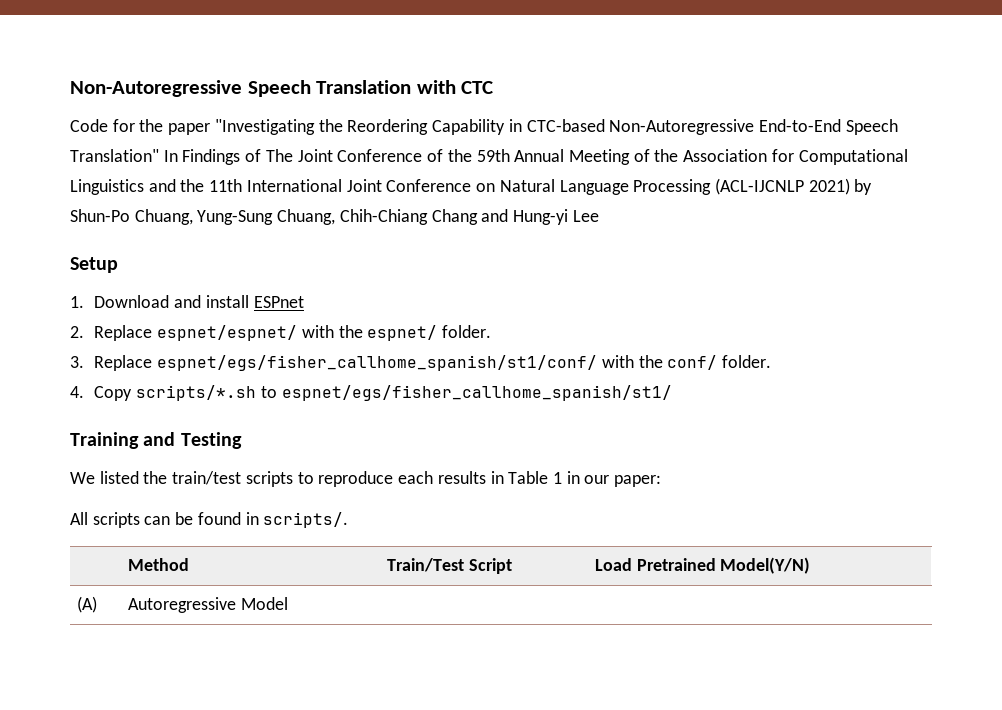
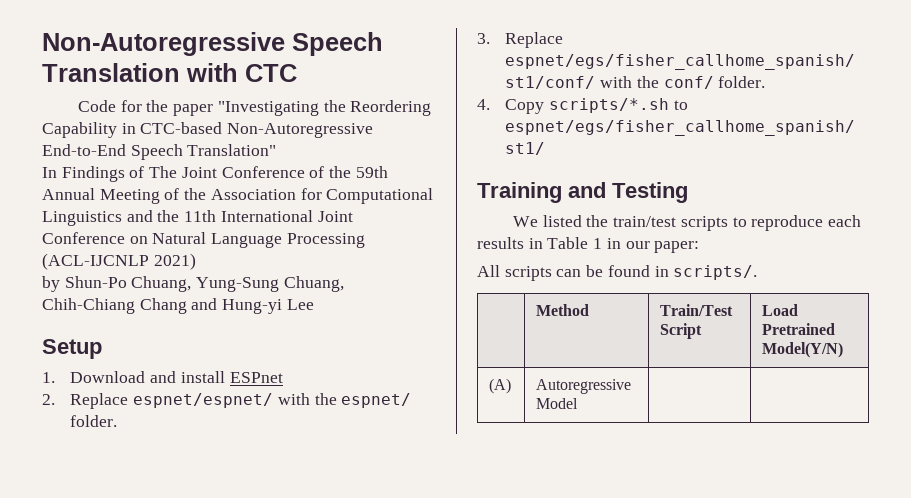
- Code for the paper "Investigating the Reordering Capability in CTC-based Non-Autoregressive End-to-End Speech Translation" In Findings of The Joint Conference of the 59th Annual Meeting of the Association for Computational Linguistics and the 11th International Joint Conference on Natural Language Processing (ACL-IJCNLP 2021) by Shun-Po Chuang, Yung-Sung Chuang, Chih-Chiang Chang and Hung-yi Lee
+ Code for the paper "Investigating the Reordering Capability in CTC-based Non-Autoregressive End-to-End Speech Translation"
+ In Findings of The Joint Conference of the 59th Annual Meeting of the Association for Computational Linguistics and the 11th International Joint Conference on Natural Language Processing (ACL-IJCNLP 2021)
+ by Shun-Po Chuang, Yung-Sung Chuang, Chih-Chiang Chang and Hung-yi Lee

